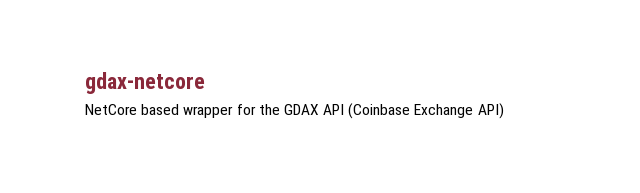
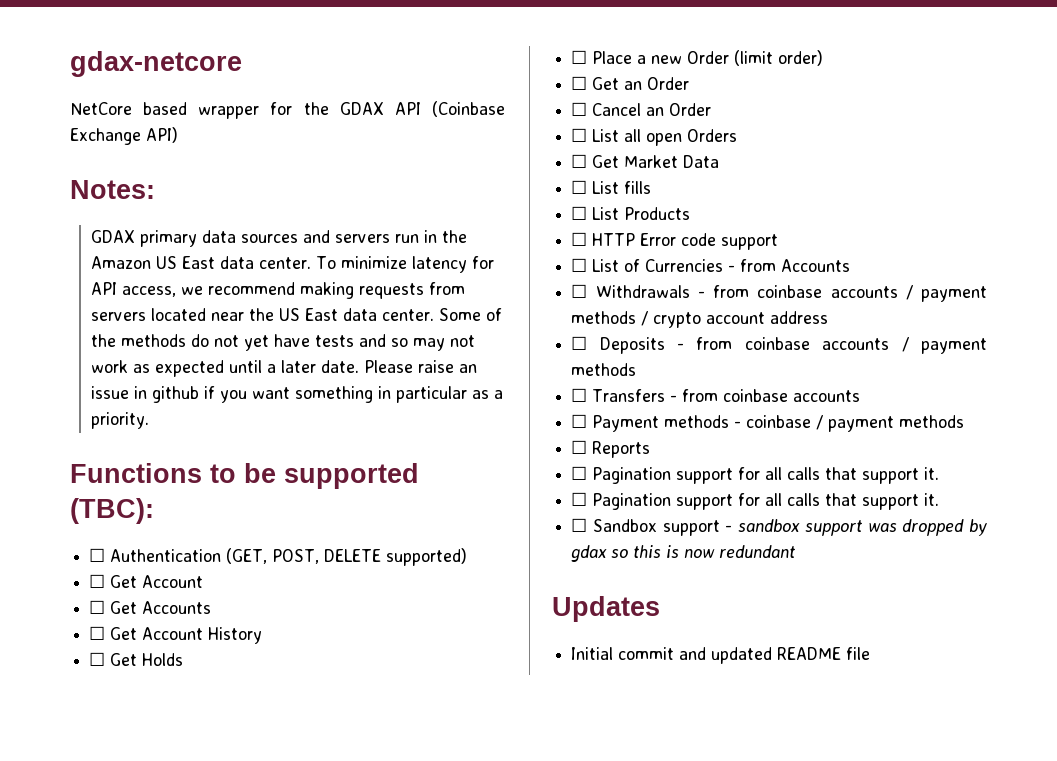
+ Notes:
+ GDAX primary data sources and servers run in the Amazon US East data center. To minimize latency for API access, we recommend making requests from servers located near the US East data center. Some of the methods do not yet have tests and so may not work as expected until a later date. Please raise an issue in github if you want something in particular as a priority.
+ Functions to be supported (TBC):
+ ☐ Authentication (GET, POST, DELETE supported)
+ ☐ Get Account
+ ☐ Get Accounts
+ ☐ Get Account History
+ ☐ Get Holds
+ ☐ Place a new Order (limit order)
+ ☐ Get an Order
+ ☐ Cancel an Order
+ ☐ List all open Orders
+ ☐ Get Market Data
+ ☐ List fills
+ ☐ List Products
+ ☐ HTTP Error code support
+ ☐ List of Currencies - from Accounts
+ ☐ Withdrawals - from coinbase accounts / payment methods / crypto account address
+ ☐ Deposits - from coinbase accounts / payment methods
+ ☐ Transfers - from coinbase accounts
+ ☐ Payment methods - coinbase / payment methods
+ ☐ Reports
+ ☐ Pagination support for all calls that support it.
+ ☐ Pagination support for all calls that support it.
+ ☐ Sandbox support - sandbox support was dropped by gdax so this is now redundant
+ Updates
+ Initial commit and updated README file

